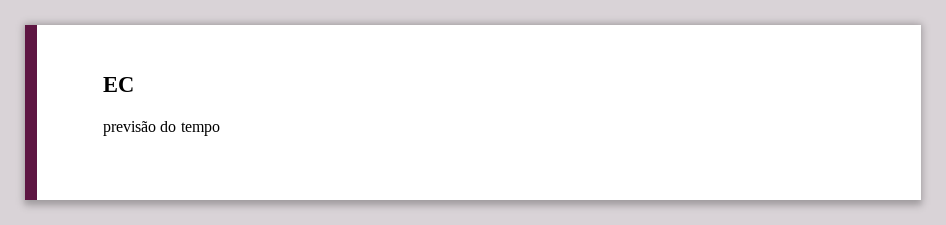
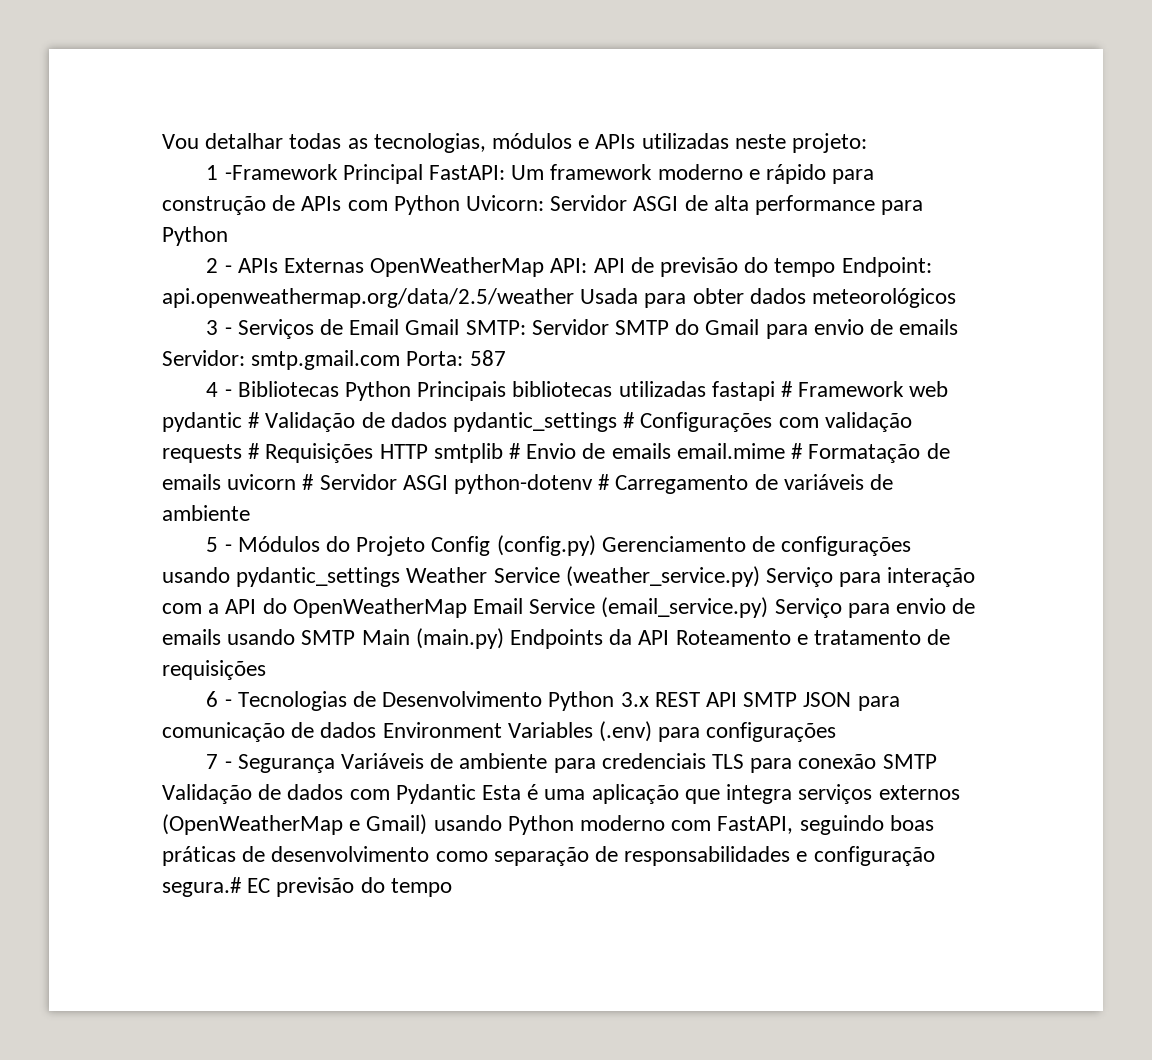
- EC
- previsão do tempo
+ Vou detalhar todas as tecnologias, módulos e APIs utilizadas neste projeto:
+ 1 -Framework Principal FastAPI: Um framework moderno e rápido para construção de APIs com Python Uvicorn: Servidor ASGI de alta performance para Python
+ 2 - APIs Externas OpenWeatherMap API: API de previsão do tempo Endpoint: api.openweathermap.org/data/2.5/weather Usada para obter dados meteorológicos
+ 3 - Serviços de Email Gmail SMTP: Servidor SMTP do Gmail para envio de emails Servidor: smtp.gmail.com Porta: 587
+ 4 - Bibliotecas Python Principais bibliotecas utilizadas fastapi # Framework web pydantic # Validação de dados pydantic_settings # Configurações com validação requests # Requisições HTTP smtplib # Envio de emails email.mime # Formatação de emails uvicorn # Servidor ASGI python-dotenv # Carregamento de variáveis de ambiente
+ 5 - Módulos do Projeto Config (config.py) Gerenciamento de configurações usando pydantic_settings Weather Service (weather_service.py) Serviço para interação com a API do OpenWeatherMap Email Service (email_service.py) Serviço para envio de emails usando SMTP Main (main.py) Endpoints da API Roteamento e tratamento de requisições
+ 6 - Tecnologias de Desenvolvimento Python 3.x REST API SMTP JSON para comunicação de dados Environment Variables (.env) para configurações
+ 7 - Segurança Variáveis de ambiente para credenciais TLS para conexão SMTP Validação de dados com Pydantic Esta é uma aplicação que integra serviços externos (OpenWeatherMap e Gmail) usando Python moderno com FastAPI, seguindo boas práticas de desenvolvimento como separação de responsabilidades e configuração segura.# EC previsão do tempo

